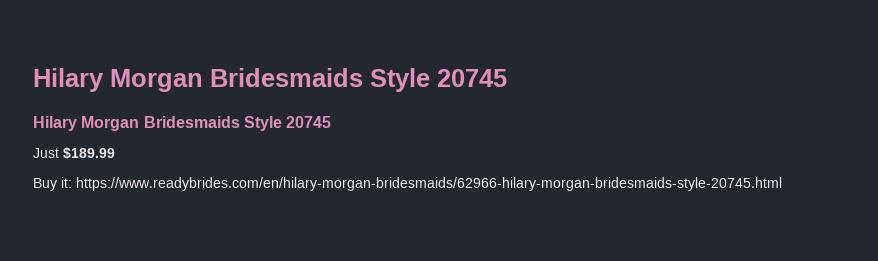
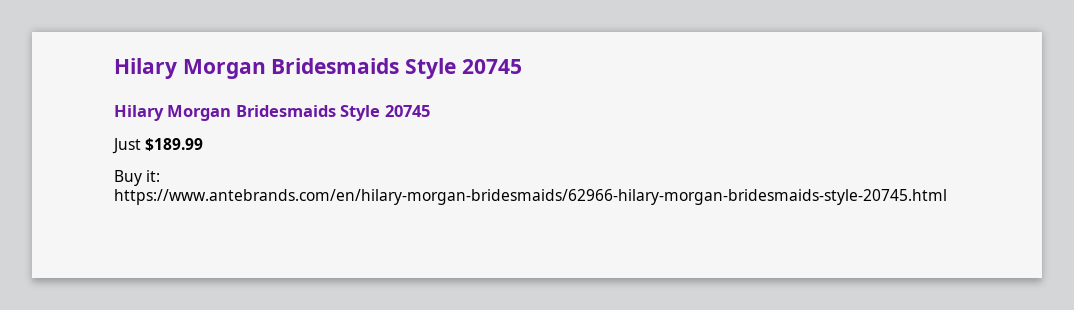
- Buy it: https://www.readybrides.com/en/hilary-morgan-bridesmaids/62966-hilary-morgan-bridesmaids-style-20745.html
+ Buy it: https://www.antebrands.com/en/hilary-morgan-bridesmaids/62966-hilary-morgan-bridesmaids-style-20745.html

